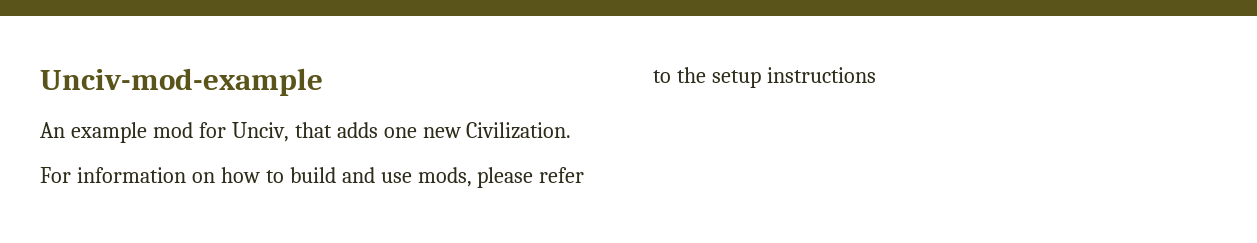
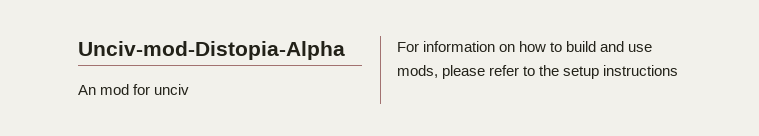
- Unciv-mod-example
+ Unciv-mod-Distopia-Alpha
- An example mod for Unciv, that adds one new Civilization.
+ An mod for unciv

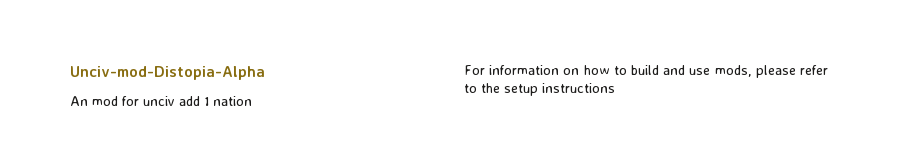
- An mod for unciv
+ An mod for unciv add 1 nation

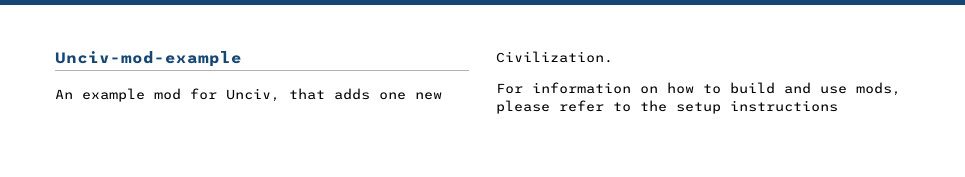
- Unciv-mod-Distopia-Alpha
+ Unciv-mod-example
- An mod for unciv add 1 nation
+ An example mod for Unciv, that adds one new Civilization.

